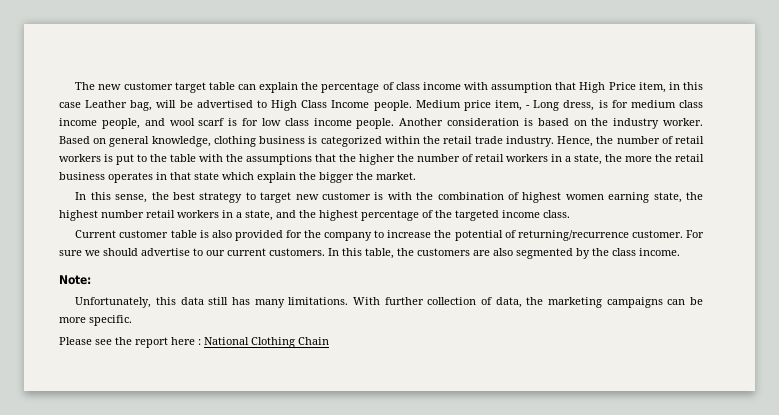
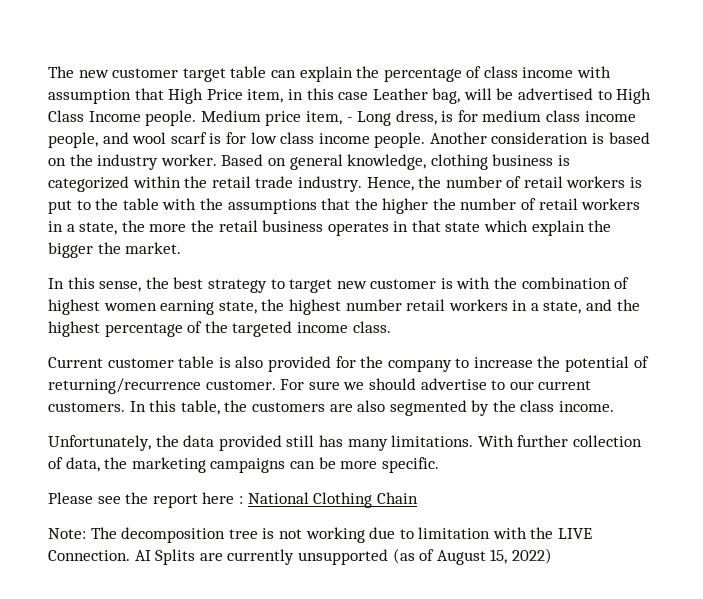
- Note:
- Unfortunately, this data still has many limitations.
+ Unfortunately, the data provided still has many limitations.
+ Note: The decomposition tree is not working due to limitation with the LIVE Connection. AI Splits are currently unsupported (as of August 15, 2022)

